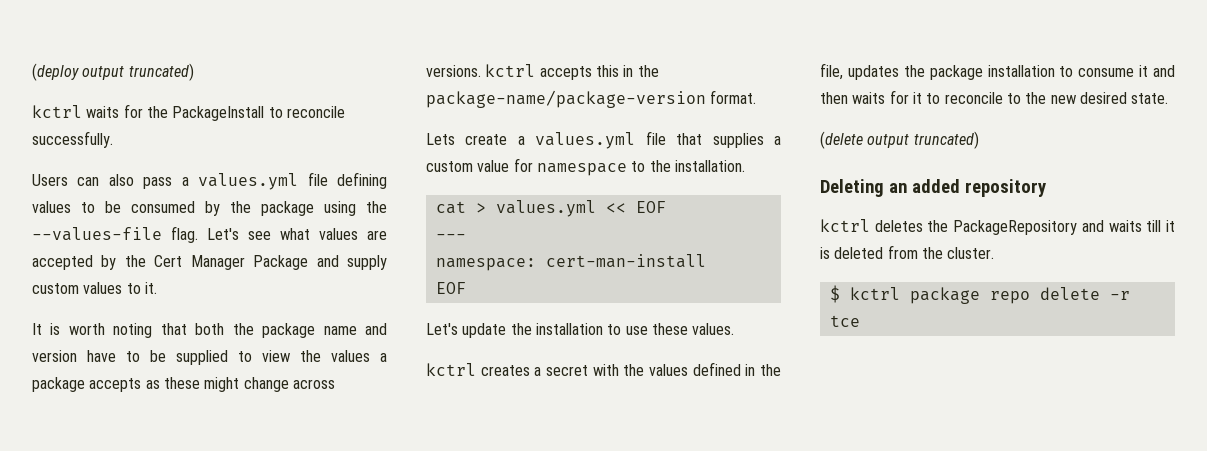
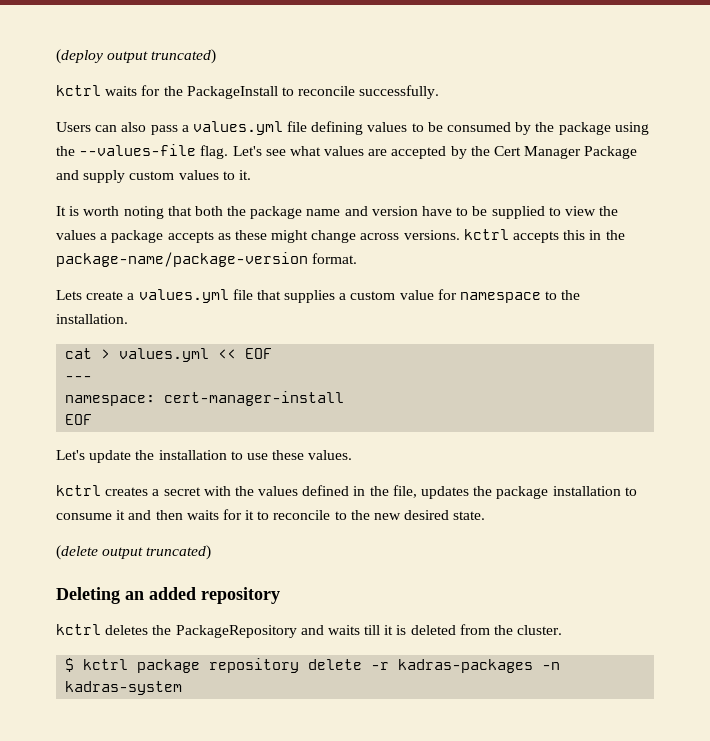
- namespace: cert-man-install
+ namespace: cert-manager-install
- $ kctrl package repo delete -r tce
+ $ kctrl package repository delete -r kadras-packages -n kadras-system

